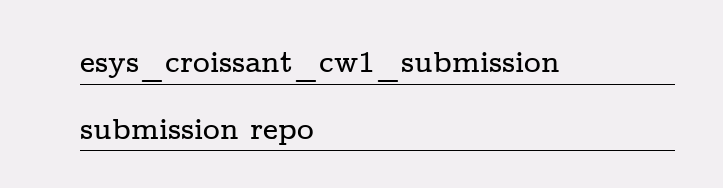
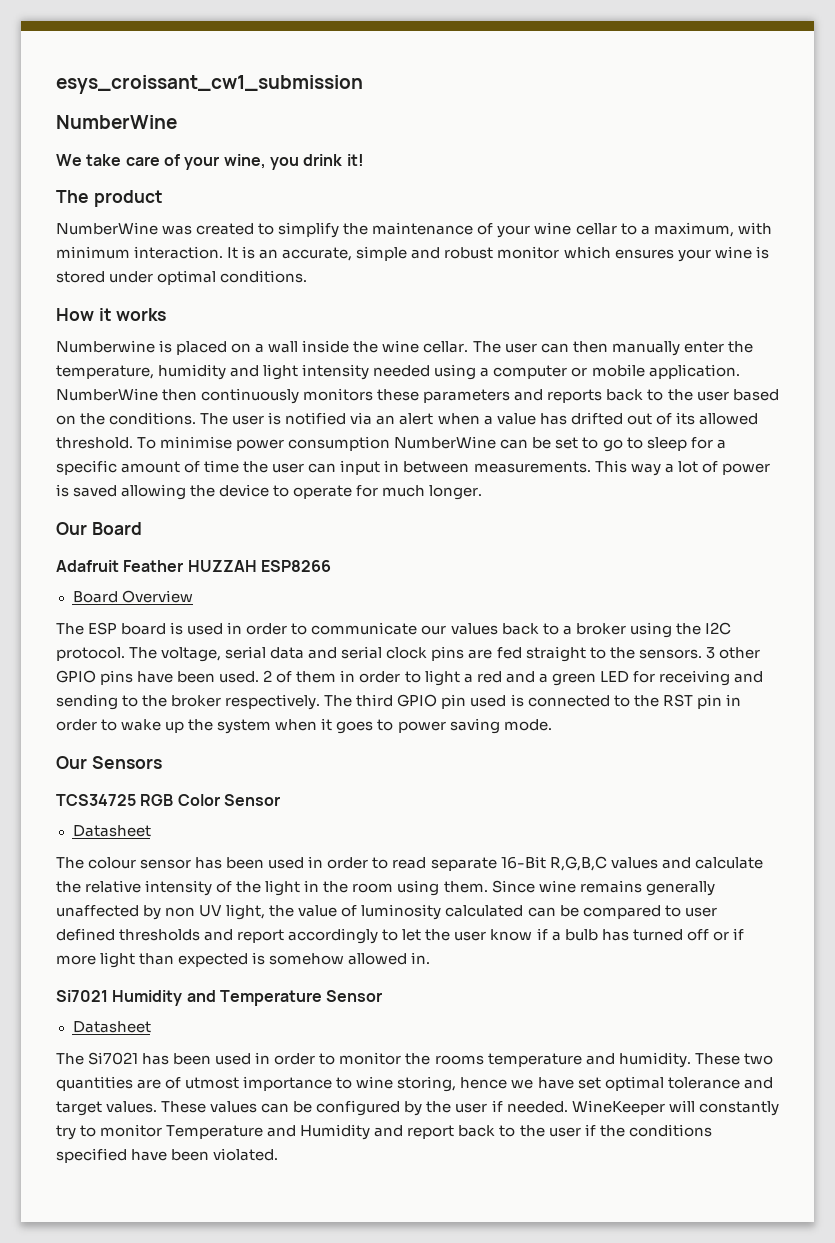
  esys_croissant_cw1_submission
- submission repo
+ NumberWine
+ We take care of your wine, you drink it!
+ The product
+ NumberWine was created to simplify the maintenance of your wine cellar to a maximum, with minimum interaction. It is an accurate, simple and robust monitor which ensures your wine is stored under optimal conditions.
+ How it works
+ Numberwine is placed on a wall inside the wine cellar. The user can then manually enter the temperature, humidity and light intensity needed using a computer or mobile application. NumberWine then continuously monitors these parameters and reports back to the user based on the conditions. The user is notified via an alert when a value has drifted out of its allowed threshold. To minimise power consumption NumberWine can be set to go to sleep for a specific amount of time the user can input in between measurements. This way a lot of power is saved allowing the device to operate for much longer.
+ Our Board
+ Adafruit Feather HUZZAH ESP8266
+ Board Overview
+ The ESP board is used in order to communicate our values back to a broker using the I2C protocol. The voltage, serial data and serial clock pins are fed straight to the sensors. 3 other GPIO pins have been used. 2 of them in order to light a red and a green LED for receiving and sending to the broker respectively. The third GPIO pin used is connected to the RST pin in order to wake up the system when it goes to power saving mode.
+ Our Sensors
+ TCS34725 RGB Color Sensor
+ Datasheet
+ The colour sensor has been used in order to read separate 16-Bit R,G,B,C values and calculate the relative intensity of the light in the room using them. Since wine remains generally unaffected by non UV light, the value of luminosity calculated can be compared to user defined thresholds and report accordingly to let the user know if a bulb has turned off or if more light than expected is somehow allowed in.
+ Si7021 Humidity and Temperature Sensor
+ Datasheet
+ The Si7021 has been used in order to monitor the rooms temperature and humidity. These two quantities are of utmost importance to wine storing, hence we have set optimal tolerance and target values. These values can be configured by the user if needed. WineKeeper will constantly try to monitor Temperature and Humidity and report back to the user if the conditions specified have been violated.

